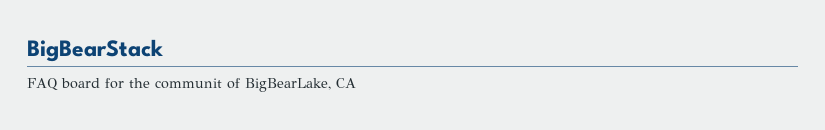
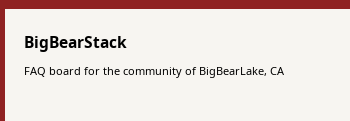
- FAQ board for the communit of BigBearLake, CA
+ FAQ board for the community of BigBearLake, CA

